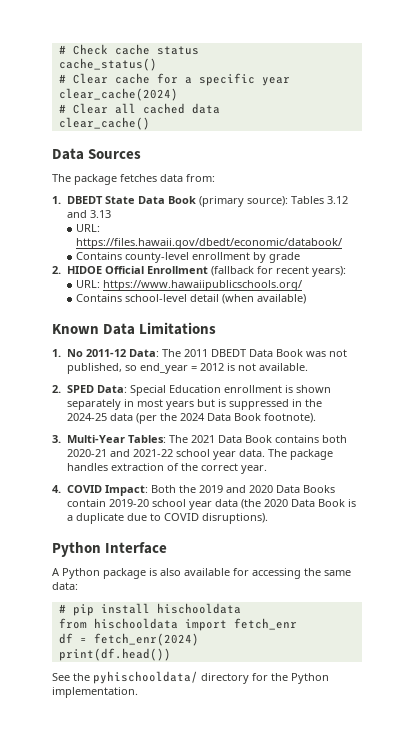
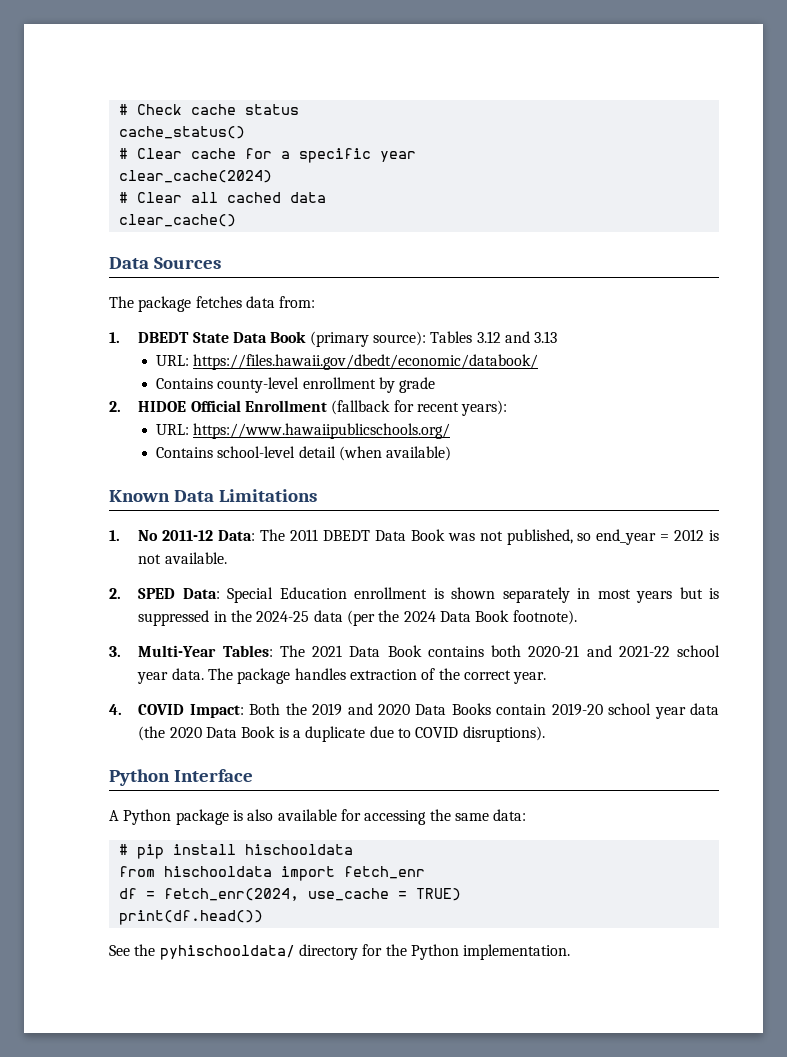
- df = fetch_enr(2024)
+ df = fetch_enr(2024, use_cache = TRUE)

